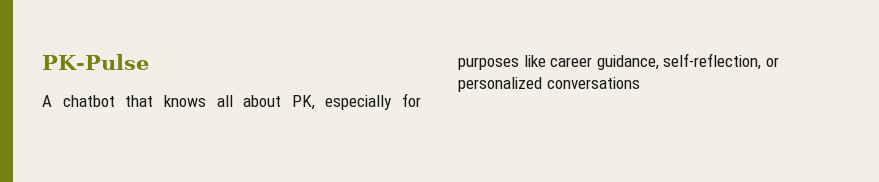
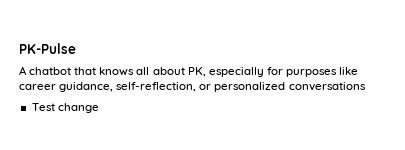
+ Test change

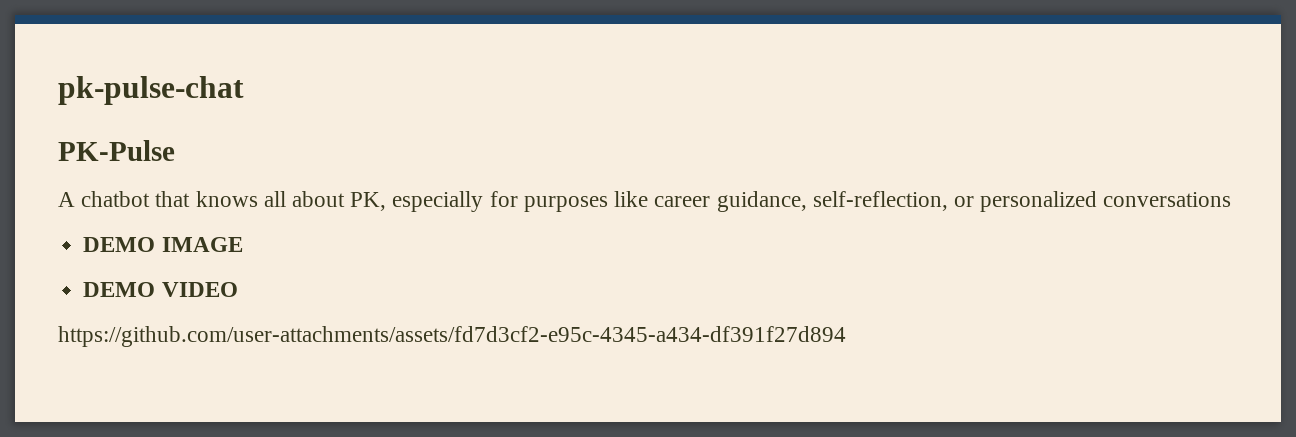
+ pk-pulse-chat
- Test change
+ DEMO IMAGE
+ DEMO VIDEO
+ https://github.com/user-attachments/assets/fd7d3cf2-e95c-4345-a434-df391f27d894

